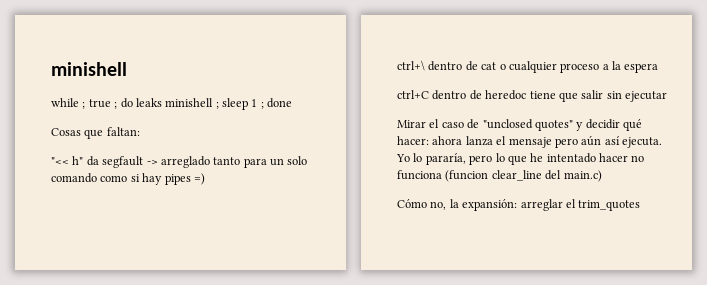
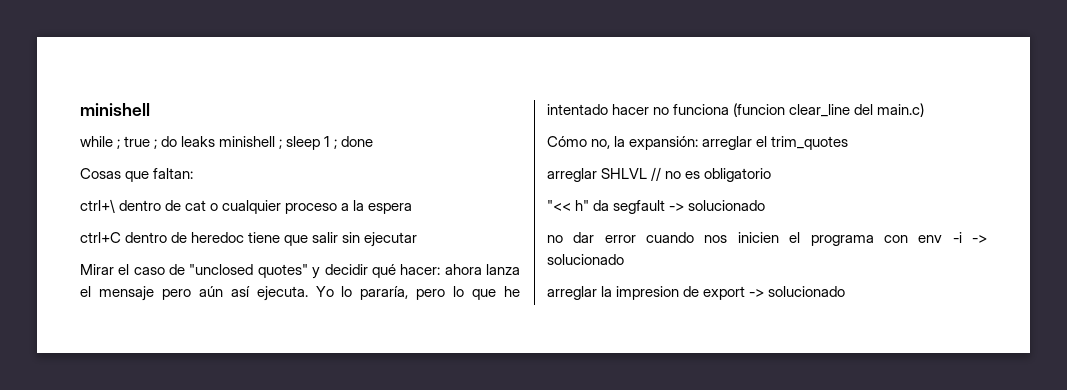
- "<< h" da segfault -> arreglado tanto para un solo comando como si hay pipes =)
+ arreglar SHLVL // no es obligatorio
+ "<< h" da segfault -> solucionado
+ no dar error cuando nos inicien el programa con env -i -> solucionado
+ arreglar la impresion de export -> solucionado

